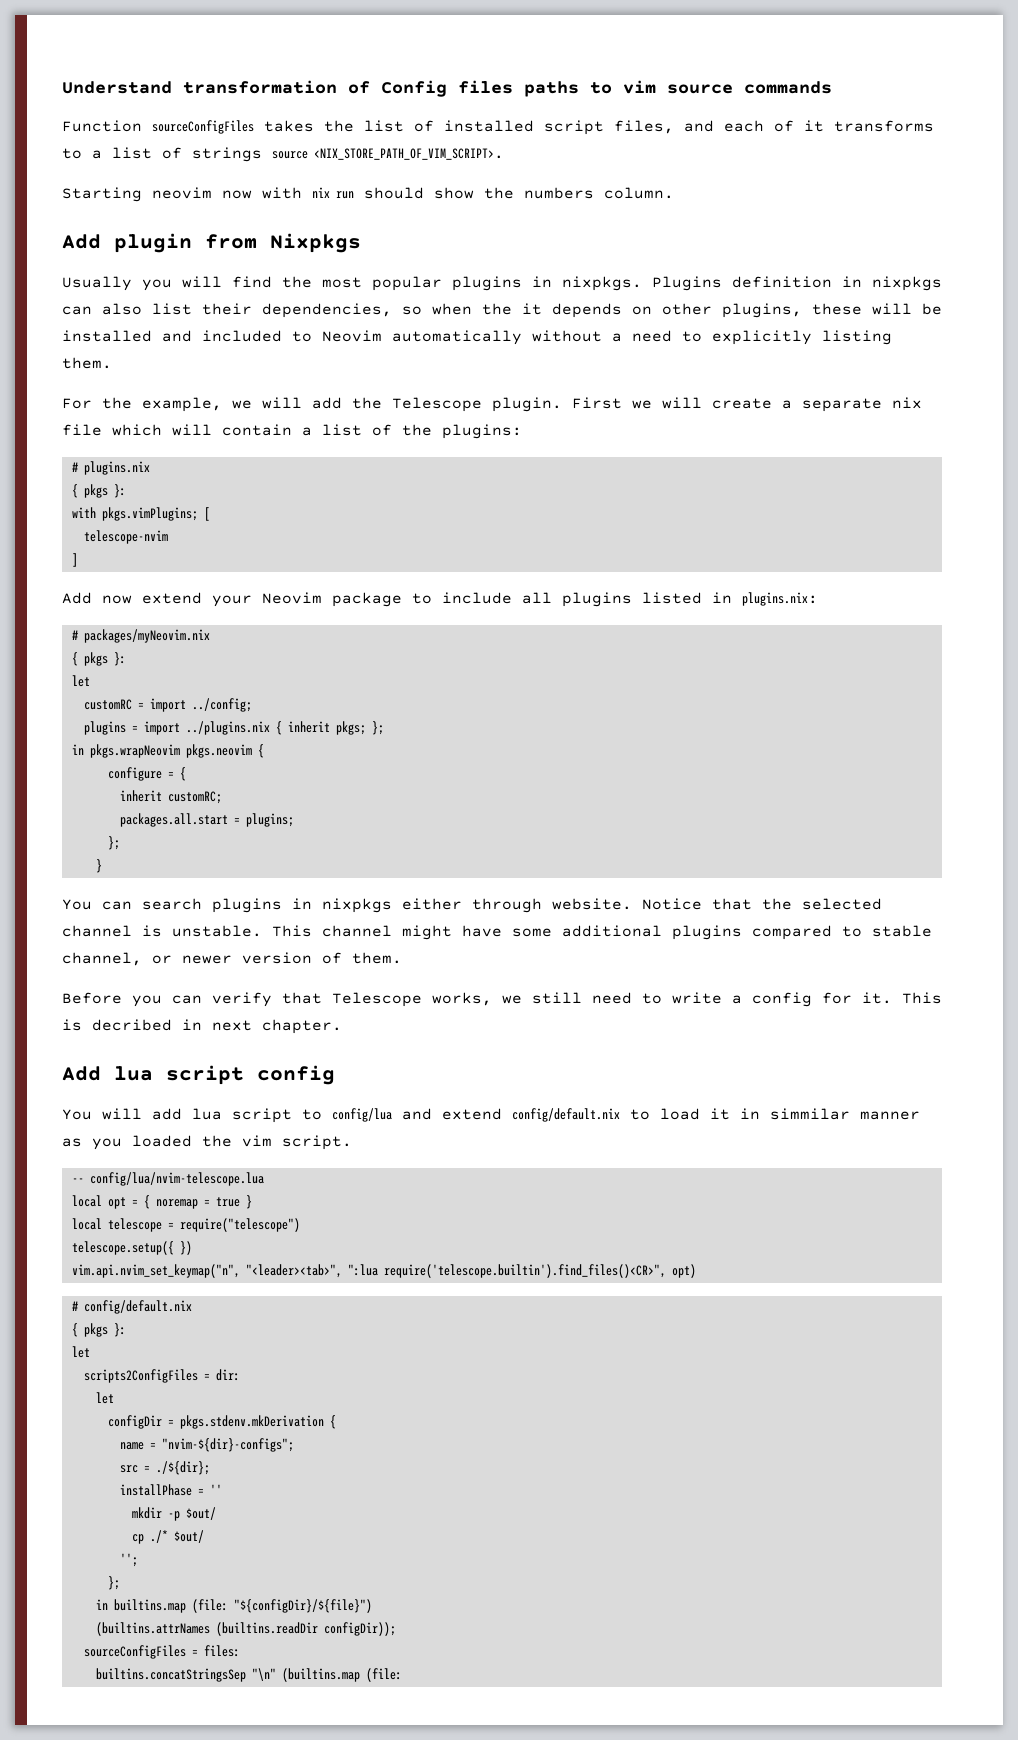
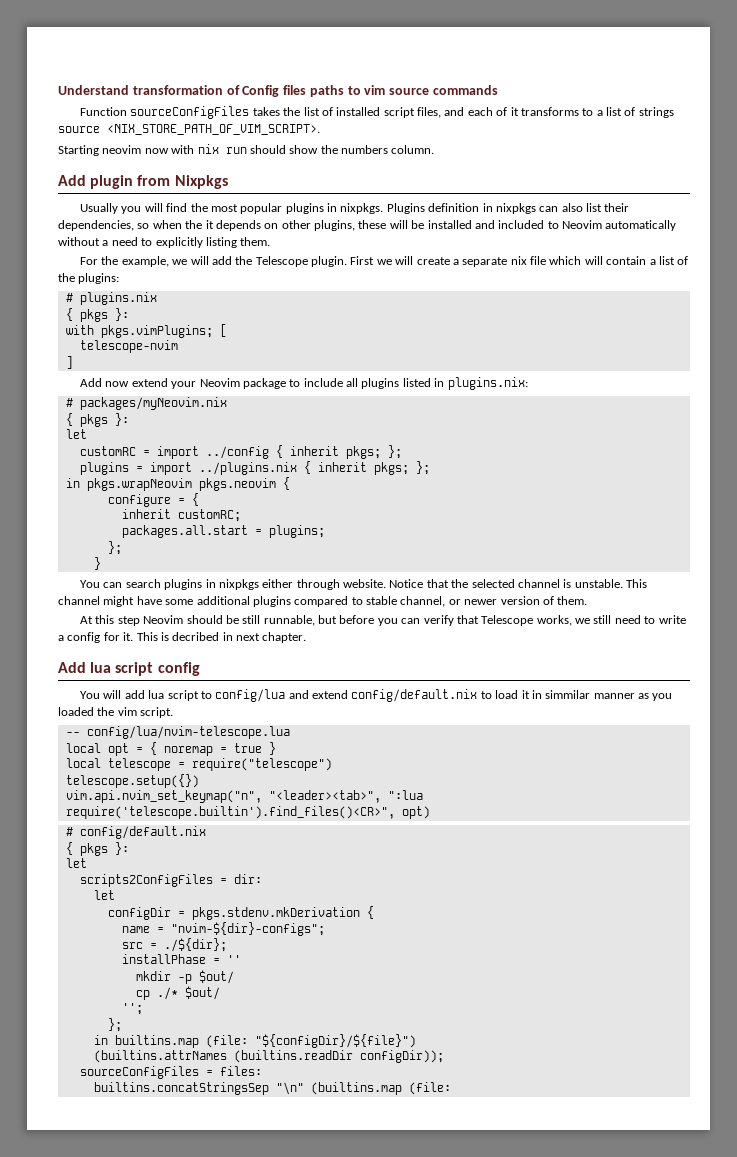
- customRC = import ../config;
+ customRC = import ../config { inherit pkgs; };
- Before you can verify that Telescope works, we still need to write a config for it.
+ At this step Neovim should be still runnable, but before you can verify that Telescope works, we still need to write a config for it.
- telescope.setup({ })
+ telescope.setup({})

